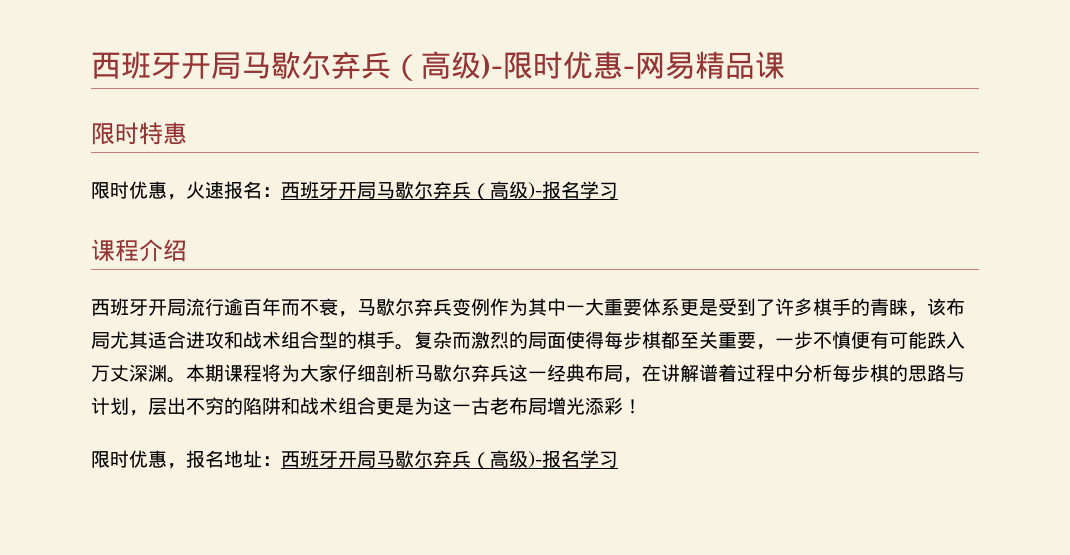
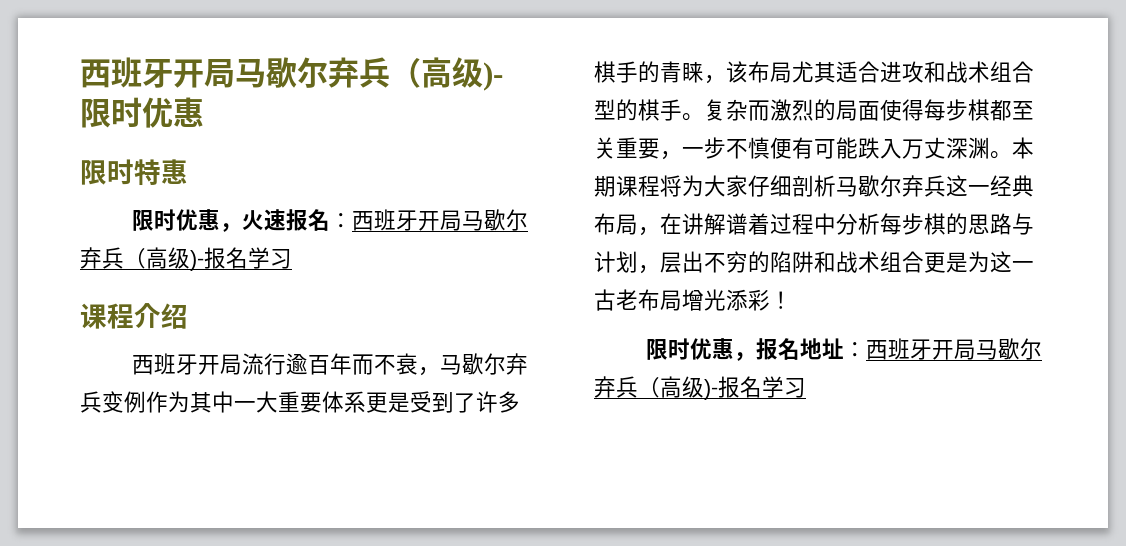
- 西班牙开局马歇尔弃兵（高级)-限时优惠-网易精品课
+ 西班牙开局马歇尔弃兵（高级)-限时优惠

